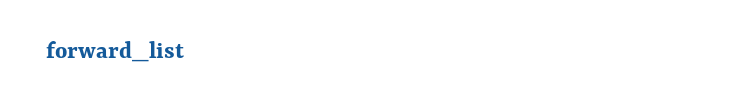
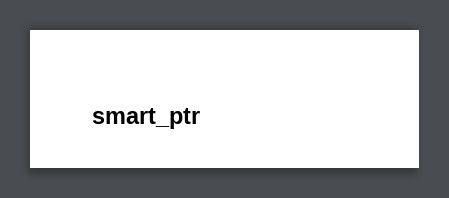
- forward_list
+ smart_ptr

